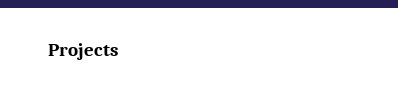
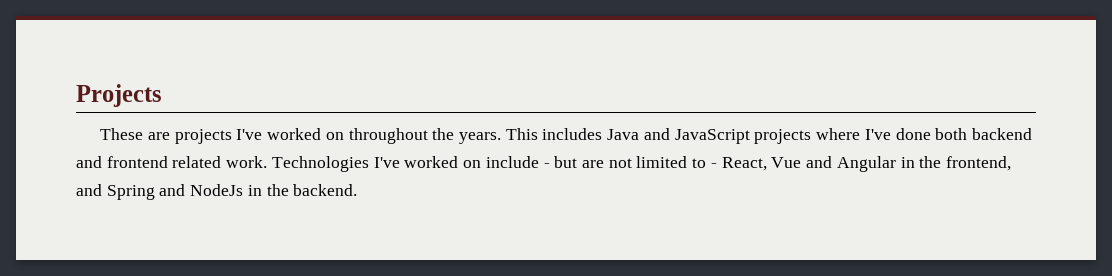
+ These are projects I've worked on throughout the years. This includes Java and JavaScript projects where I've done both backend and frontend related work. Technologies I've worked on include - but are not limited to - React, Vue and Angular in the frontend, and Spring and NodeJs in the backend.

